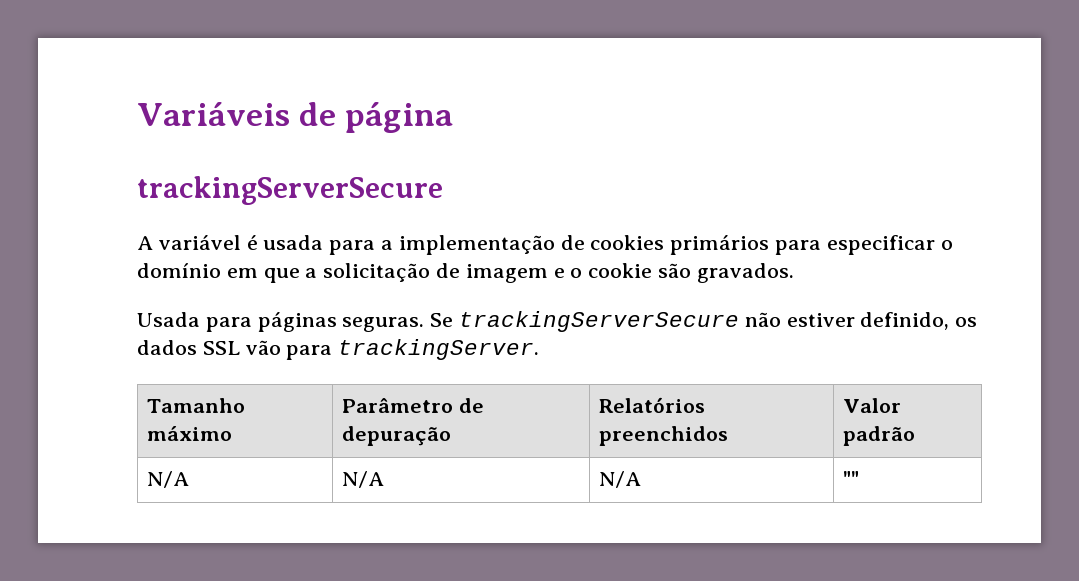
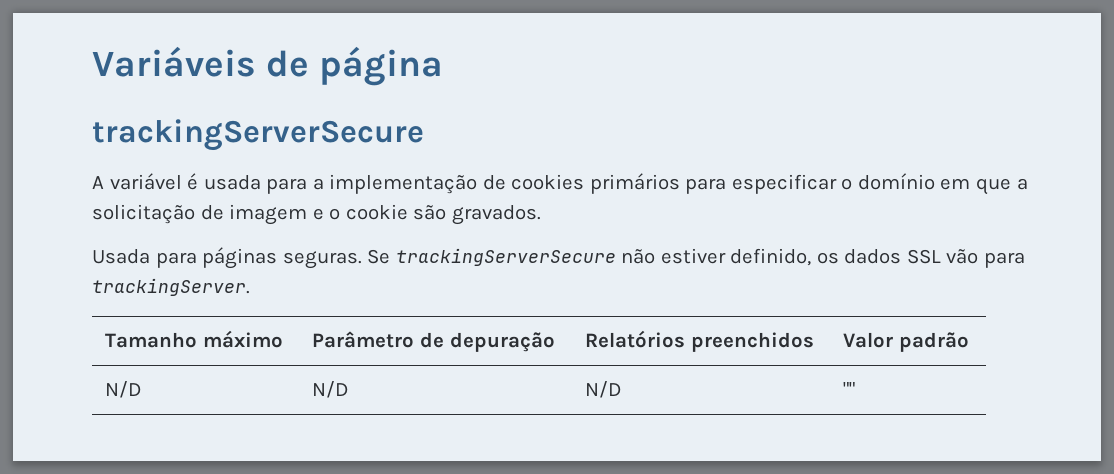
- N/A | N/A | N/A | ""
+ N/D | N/D | N/D | ""

